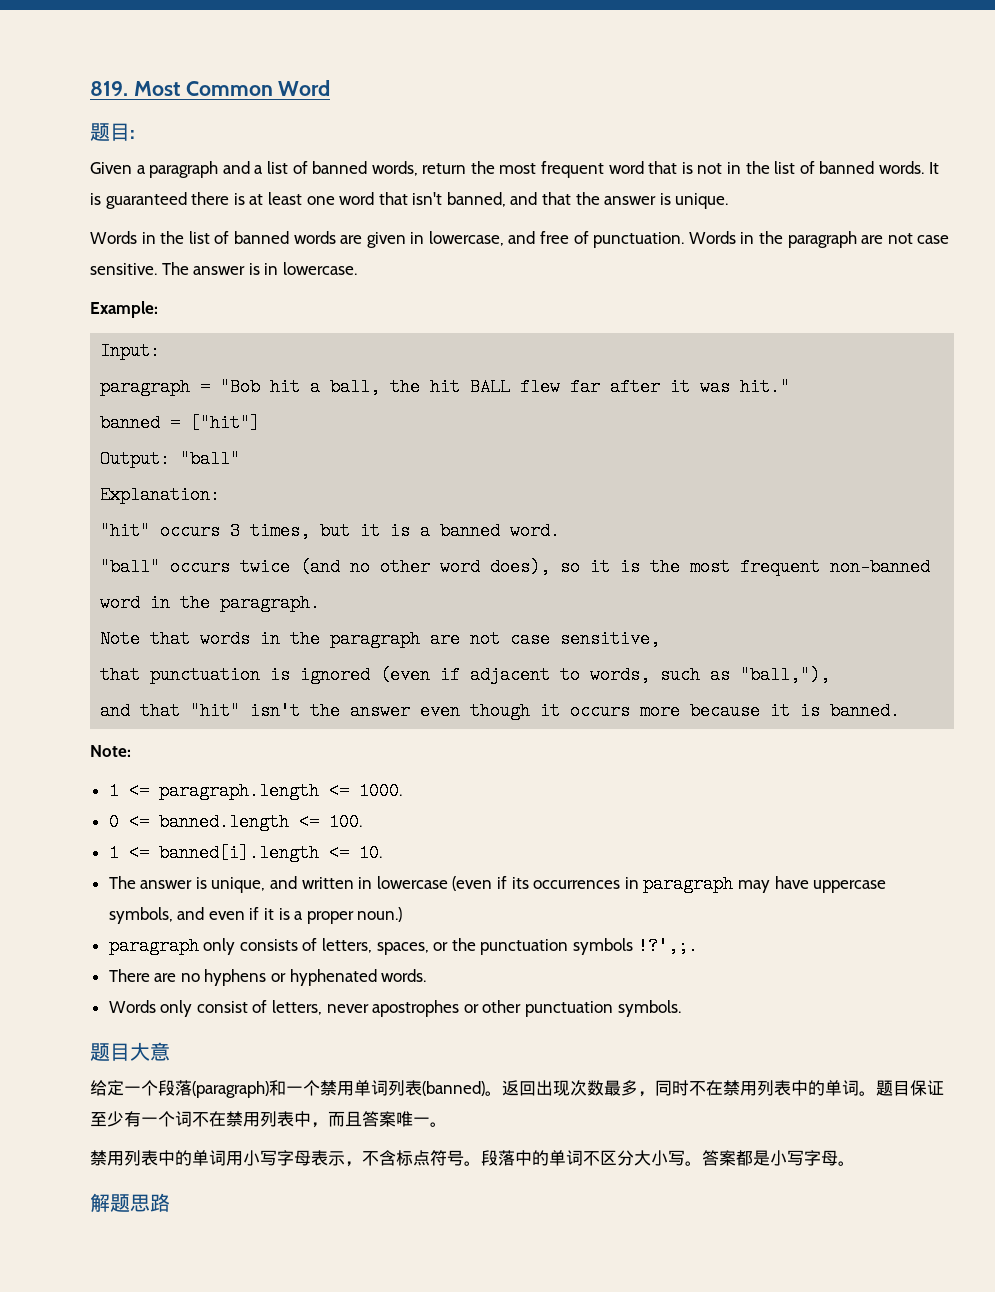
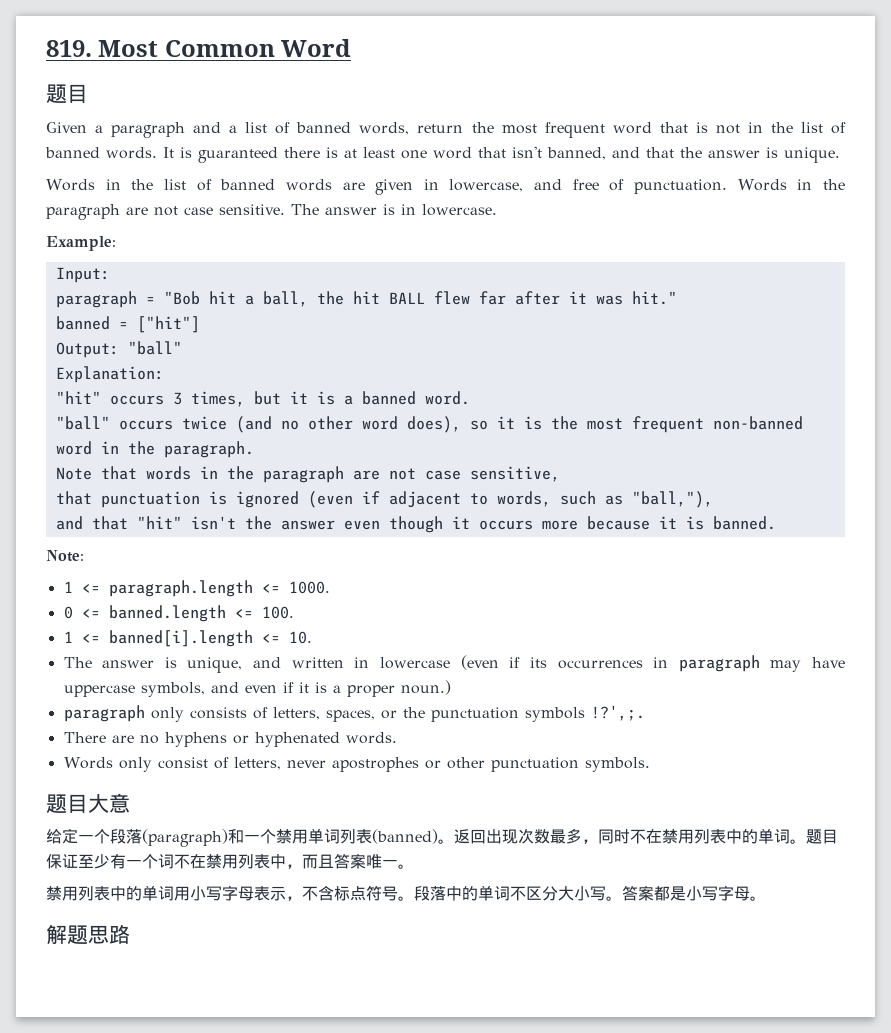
  819. Most Common Word
- 题目:
+ 题目

